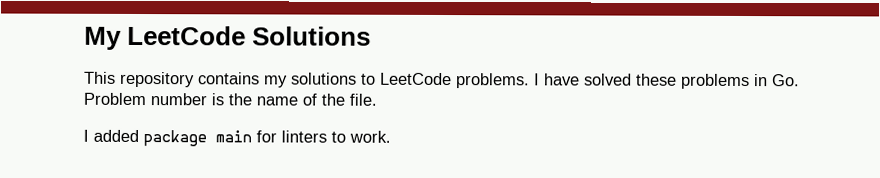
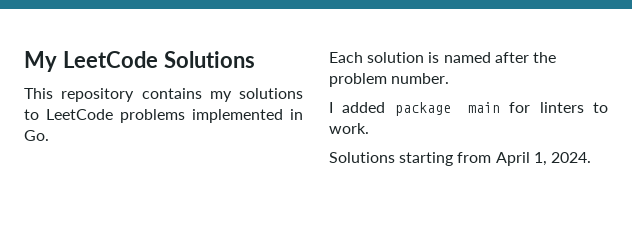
- This repository contains my solutions to LeetCode problems. I have solved these problems in Go. Problem number is the name of the file.
+ This repository contains my solutions to LeetCode problems implemented in Go.
+ Each solution is named after the problem number.
+ Solutions starting from April 1, 2024.

